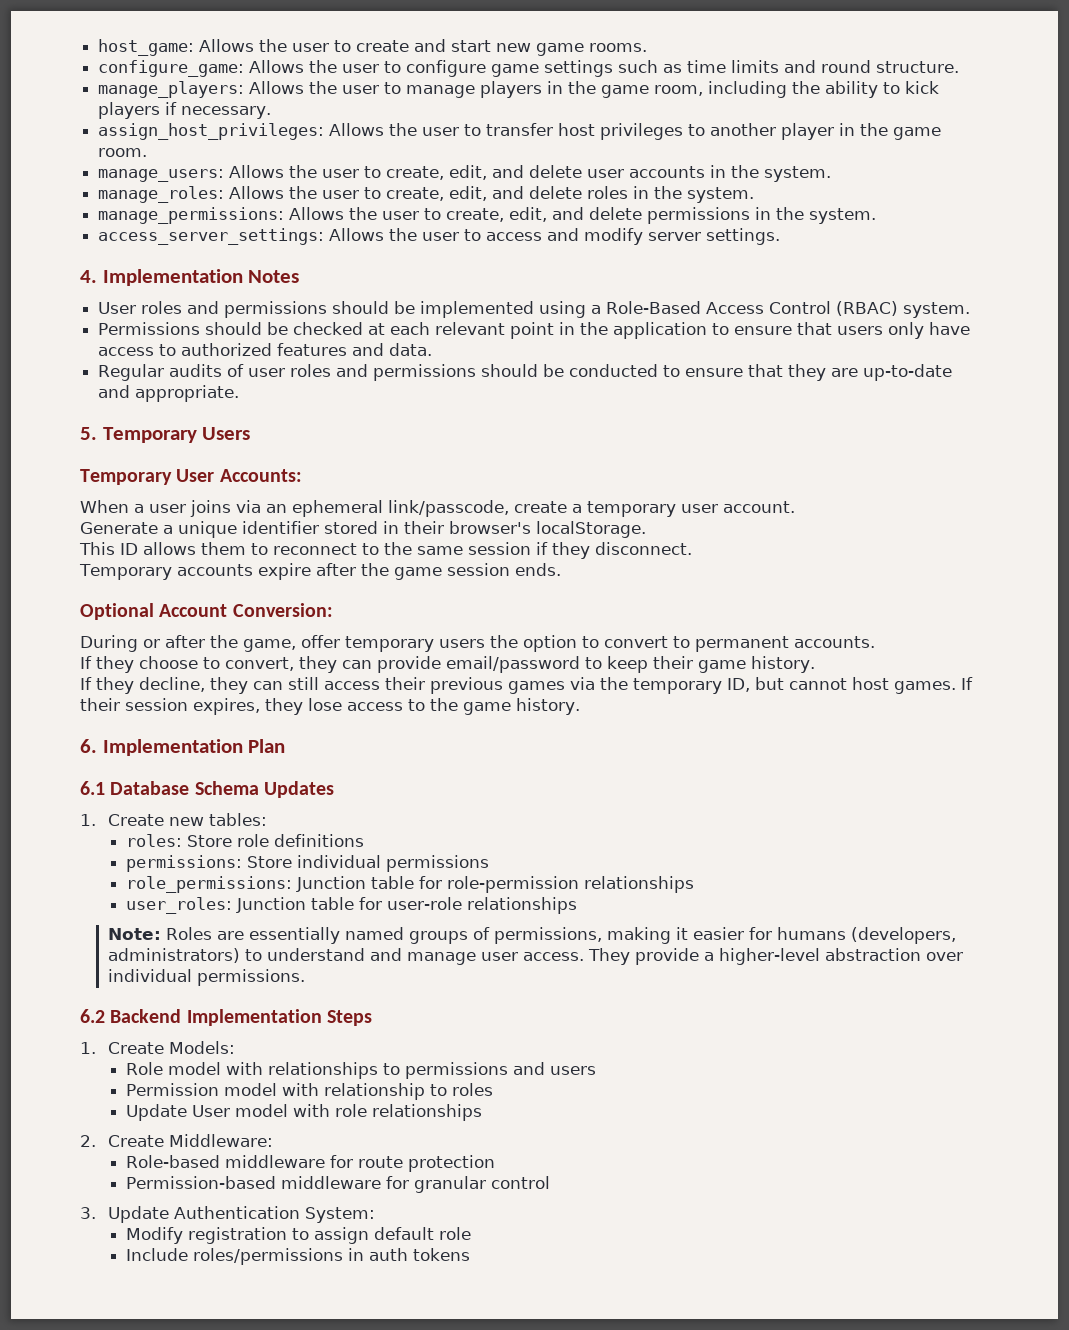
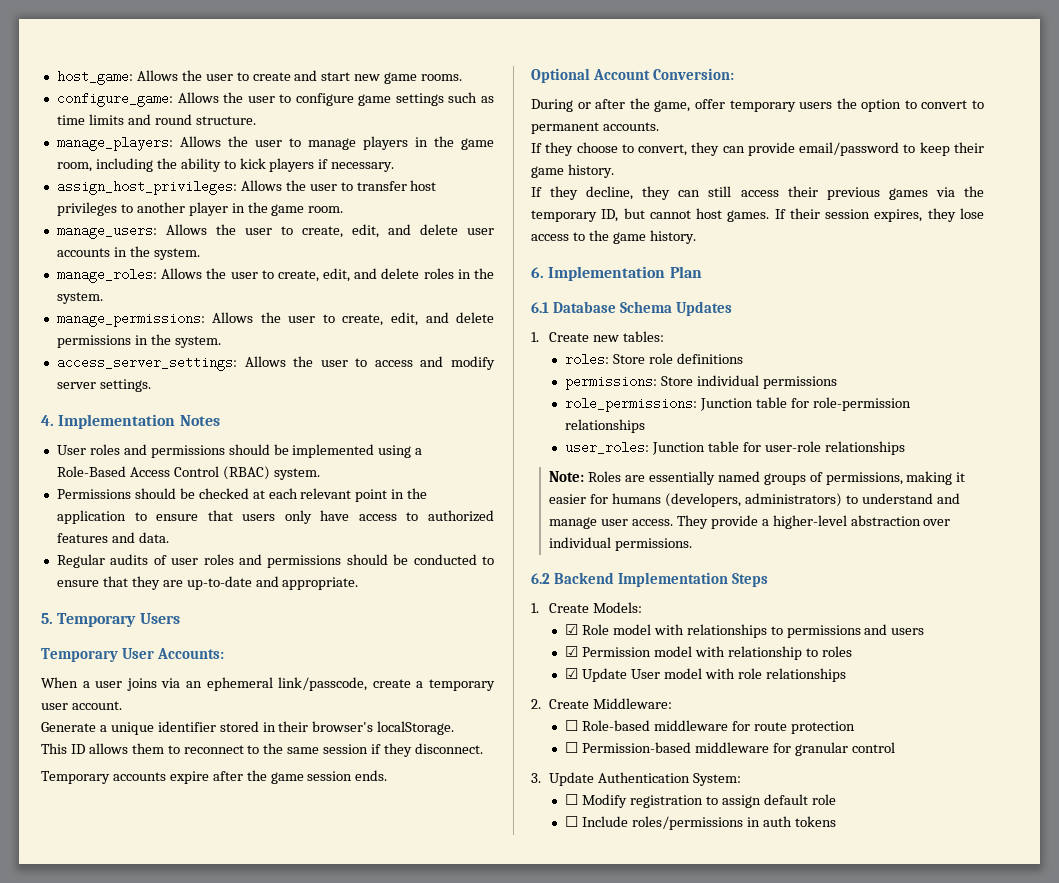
- Role model with relationships to permissions and users
+ ☑ Role model with relationships to permissions and users
- Permission model with relationship to roles
+ ☑ Permission model with relationship to roles
- Update User model with role relationships
+ ☑ Update User model with role relationships
- Role-based middleware for route protection
+ ☐ Role-based middleware for route protection
- Permission-based middleware for granular control
+ ☐ Permission-based middleware for granular control
- Modify registration to assign default role
+ ☐ Modify registration to assign default role
- Include roles/permissions in auth tokens
+ ☐ Include roles/permissions in auth tokens

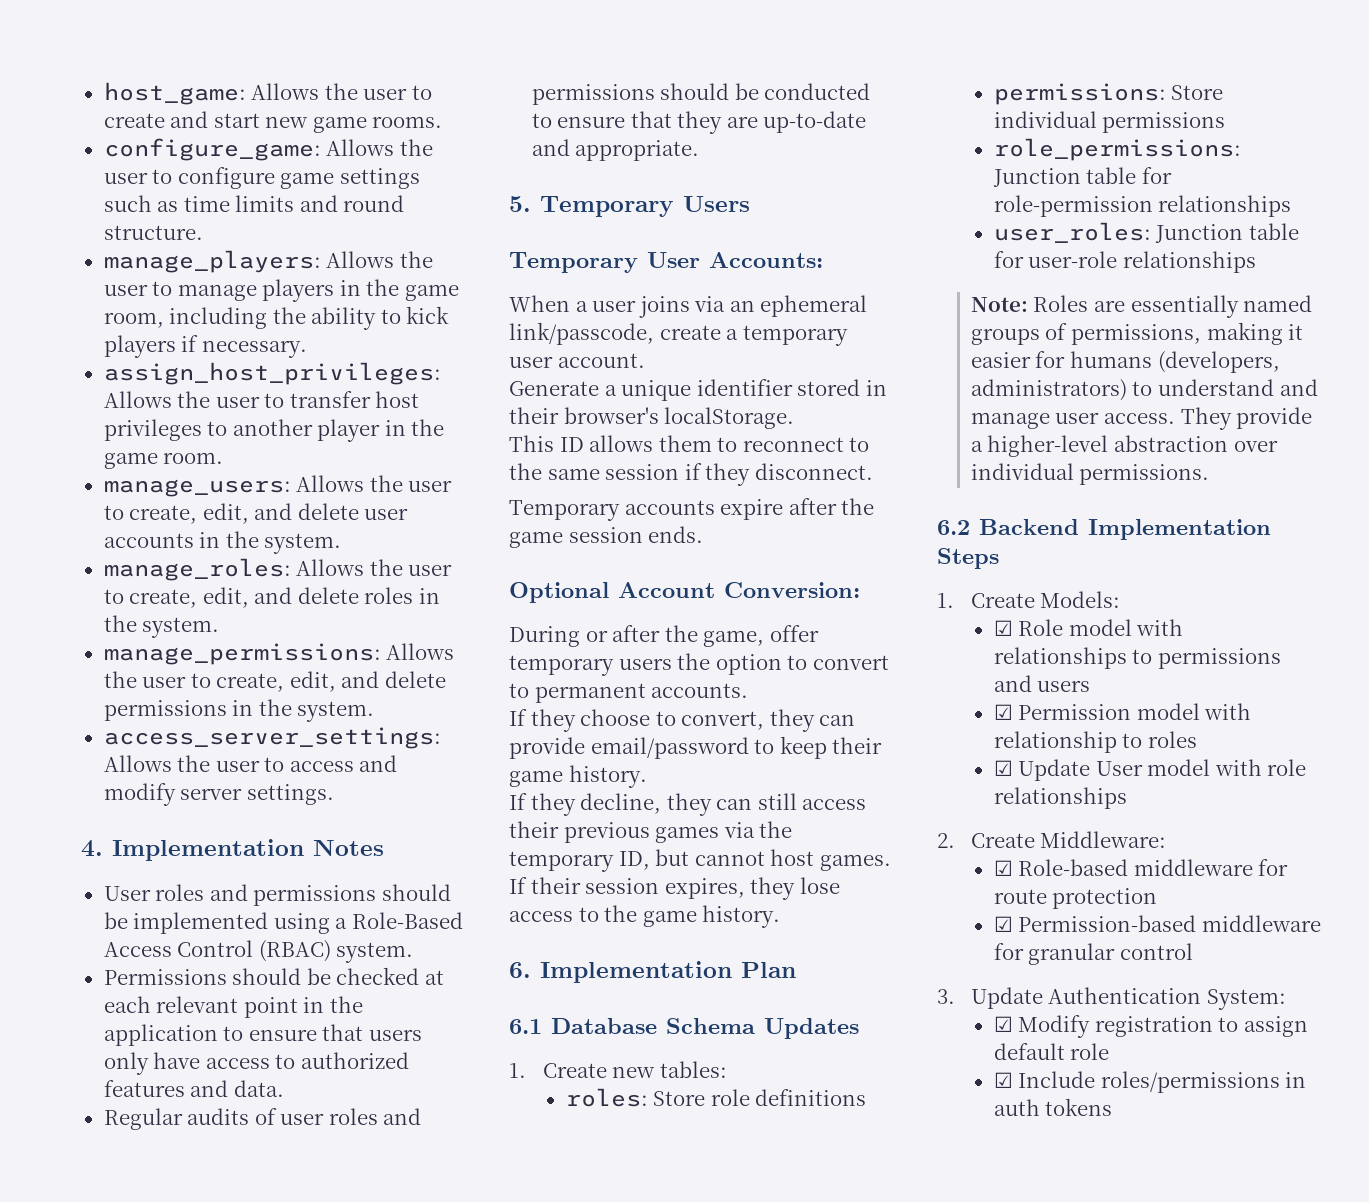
- ☐ Role-based middleware for route protection
+ ☑ Role-based middleware for route protection
- ☐ Permission-based middleware for granular control
+ ☑ Permission-based middleware for granular control
- ☐ Modify registration to assign default role
+ ☑ Modify registration to assign default role
- ☐ Include roles/permissions in auth tokens
+ ☑ Include roles/permissions in auth tokens

